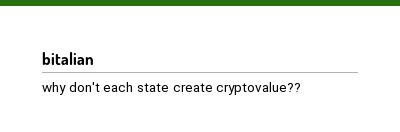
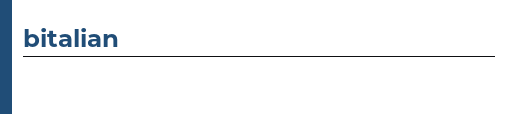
- why don't each state create cryptovalue??

